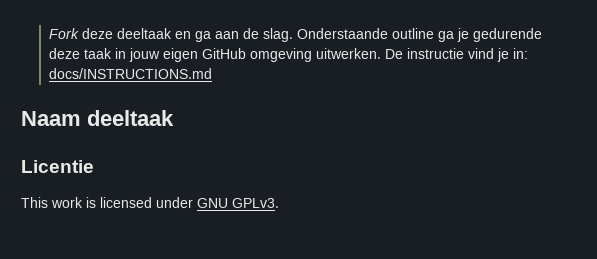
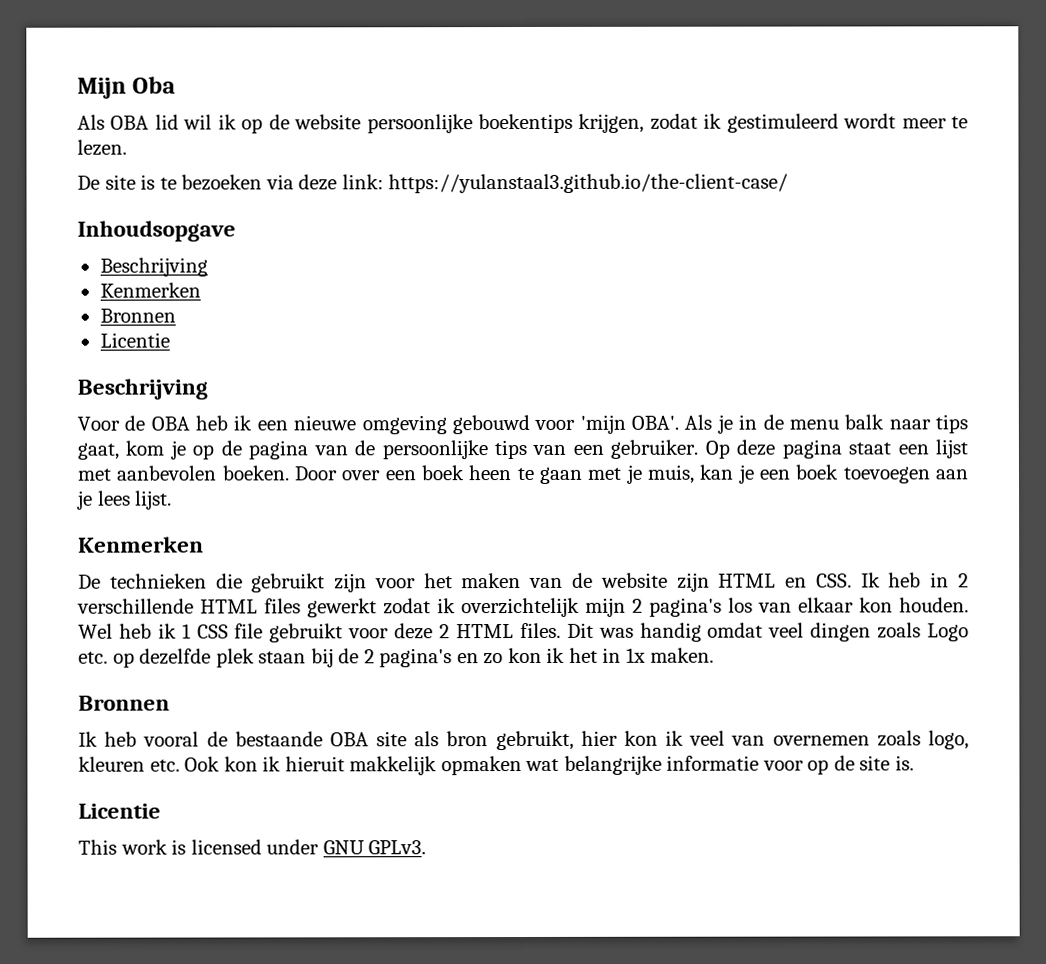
- Fork deze deeltaak en ga aan de slag. Onderstaande outline ga je gedurende deze taak in jouw eigen GitHub omgeving uitwerken. De instructie vind je in: docs/INSTRUCTIONS.md
- Naam deeltaak
+ Mijn Oba
+ Als OBA lid wil ik op de website persoonlijke boekentips krijgen, zodat ik gestimuleerd wordt meer te lezen.
+ De site is te bezoeken via deze link: https://yulanstaal3.github.io/the-client-case/
+ Inhoudsopgave
+ Beschrijving
+ Kenmerken
+ Bronnen
+ Licentie
+ Beschrijving
+ Voor de OBA heb ik een nieuwe omgeving gebouwd voor 'mijn OBA'. Als je in de menu balk naar tips gaat, kom je op de pagina van de persoonlijke tips van een gebruiker. Op deze pagina staat een lijst met aanbevolen boeken. Door over een boek heen te gaan met je muis, kan je een boek toevoegen aan je lees lijst.
+ Kenmerken
+ De technieken die gebruikt zijn voor het maken van de website zijn HTML en CSS. Ik heb in 2 verschillende HTML files gewerkt zodat ik overzichtelijk mijn 2 pagina's los van elkaar kon houden. Wel heb ik 1 CSS file gebruikt voor deze 2 HTML files. Dit was handig omdat veel dingen zoals Logo etc. op dezelfde plek staan bij de 2 pagina's en zo kon ik het in 1x maken.
+ Bronnen
+ Ik heb vooral de bestaande OBA site als bron gebruikt, hier kon ik veel van overnemen zoals logo, kleuren etc. Ook kon ik hieruit makkelijk opmaken wat belangrijke informatie voor op de site is.

